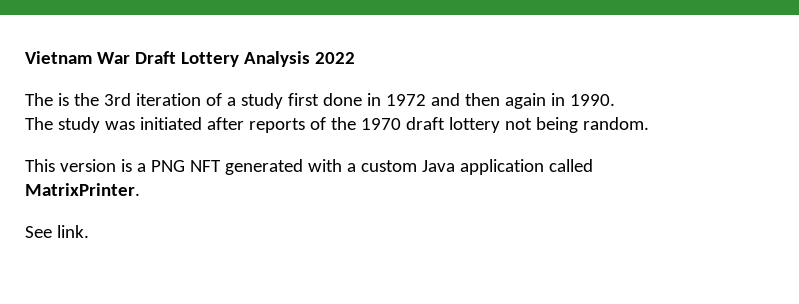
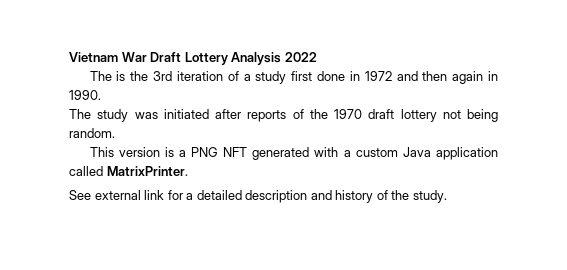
- See link.
+ See external link for a detailed description and history of the study.

